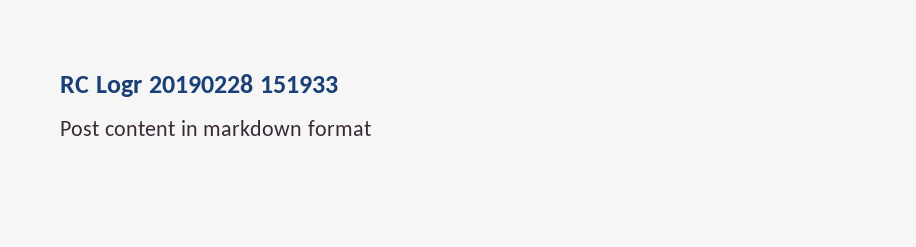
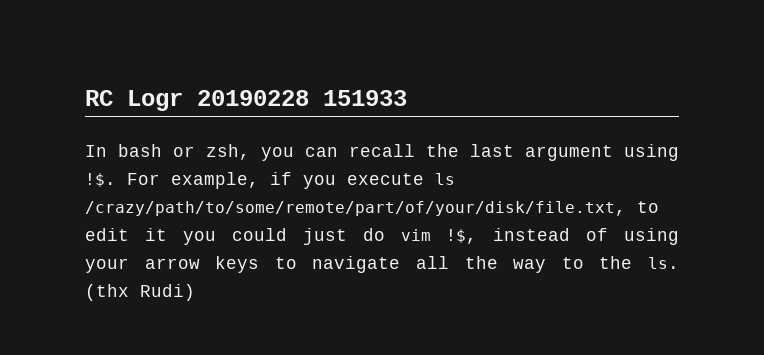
- Post content in markdown format
+ In bash or zsh, you can recall the last argument using !$. For example, if you execute ls /crazy/path/to/some/remote/part/of/your/disk/file.txt, to edit it you could just do vim !$, instead of using your arrow keys to navigate all the way to the ls. (thx Rudi)

